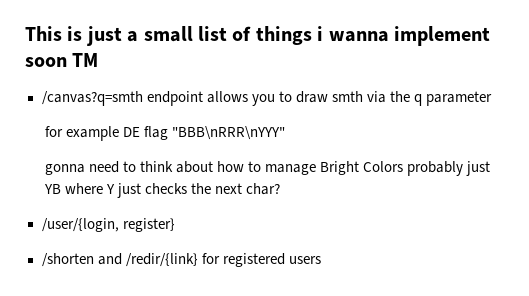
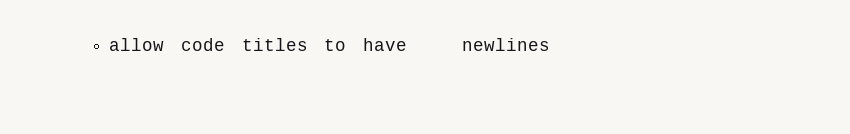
- This is just a small list of things i wanna implement soon TM
- /canvas?q=smth endpoint allows you to draw smth via the q parameter
- for example DE flag "BBB\nRRR\nYYY"
- gonna need to think about how to manage Bright Colors probably just YB where Y just checks the next char?
- /user/{login, register}
- /shorten and /redir/{link} for registered users
+ allow code titles to have newlines

